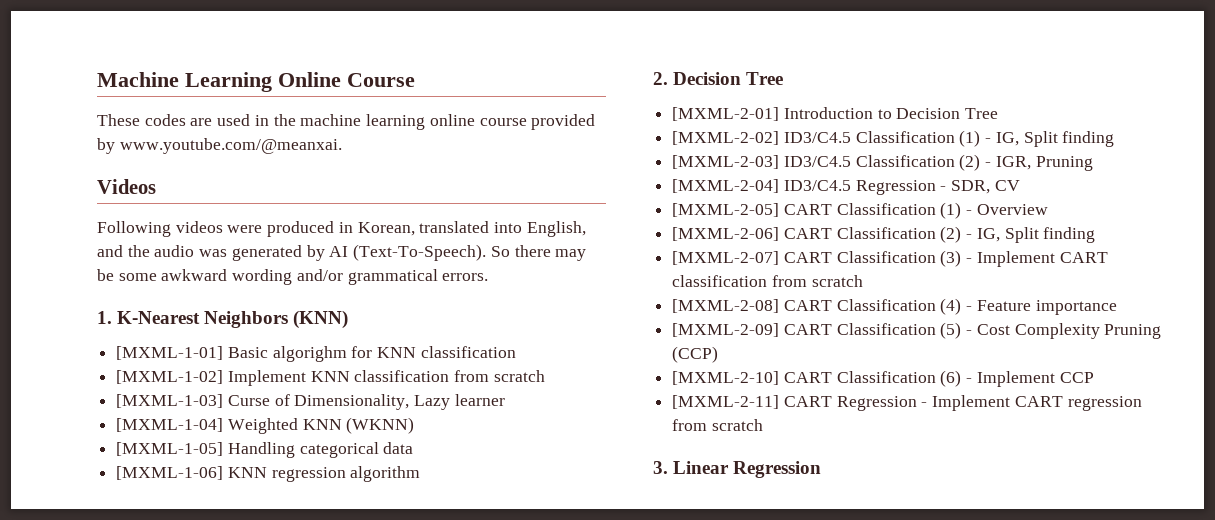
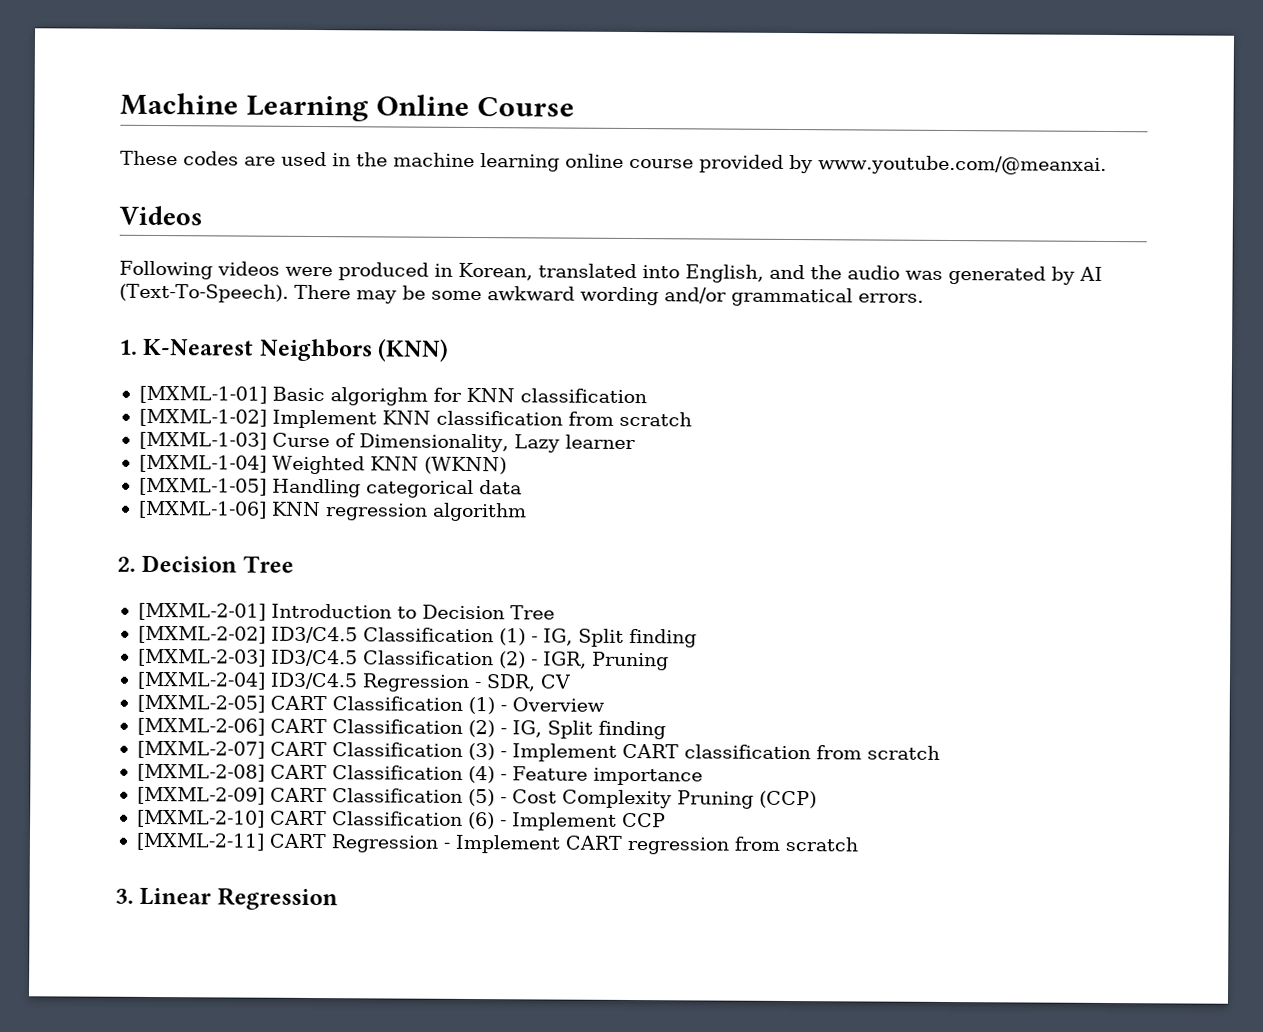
- So there may be some awkward wording and/or grammatical errors.
+ There may be some awkward wording and/or grammatical errors.

